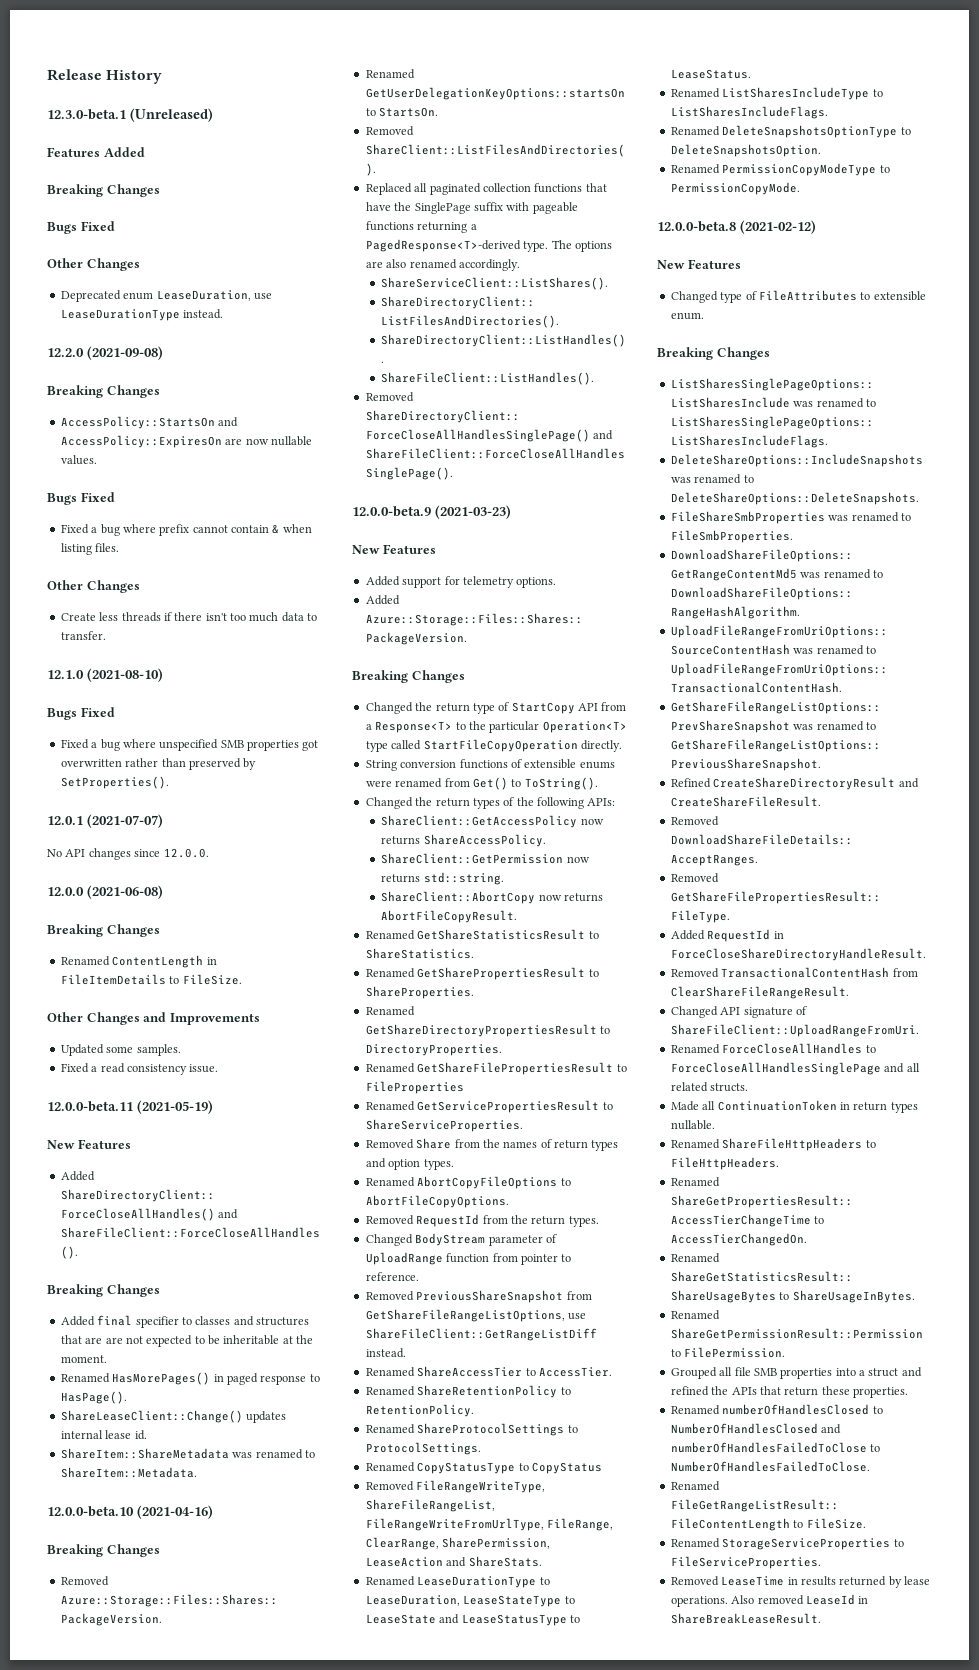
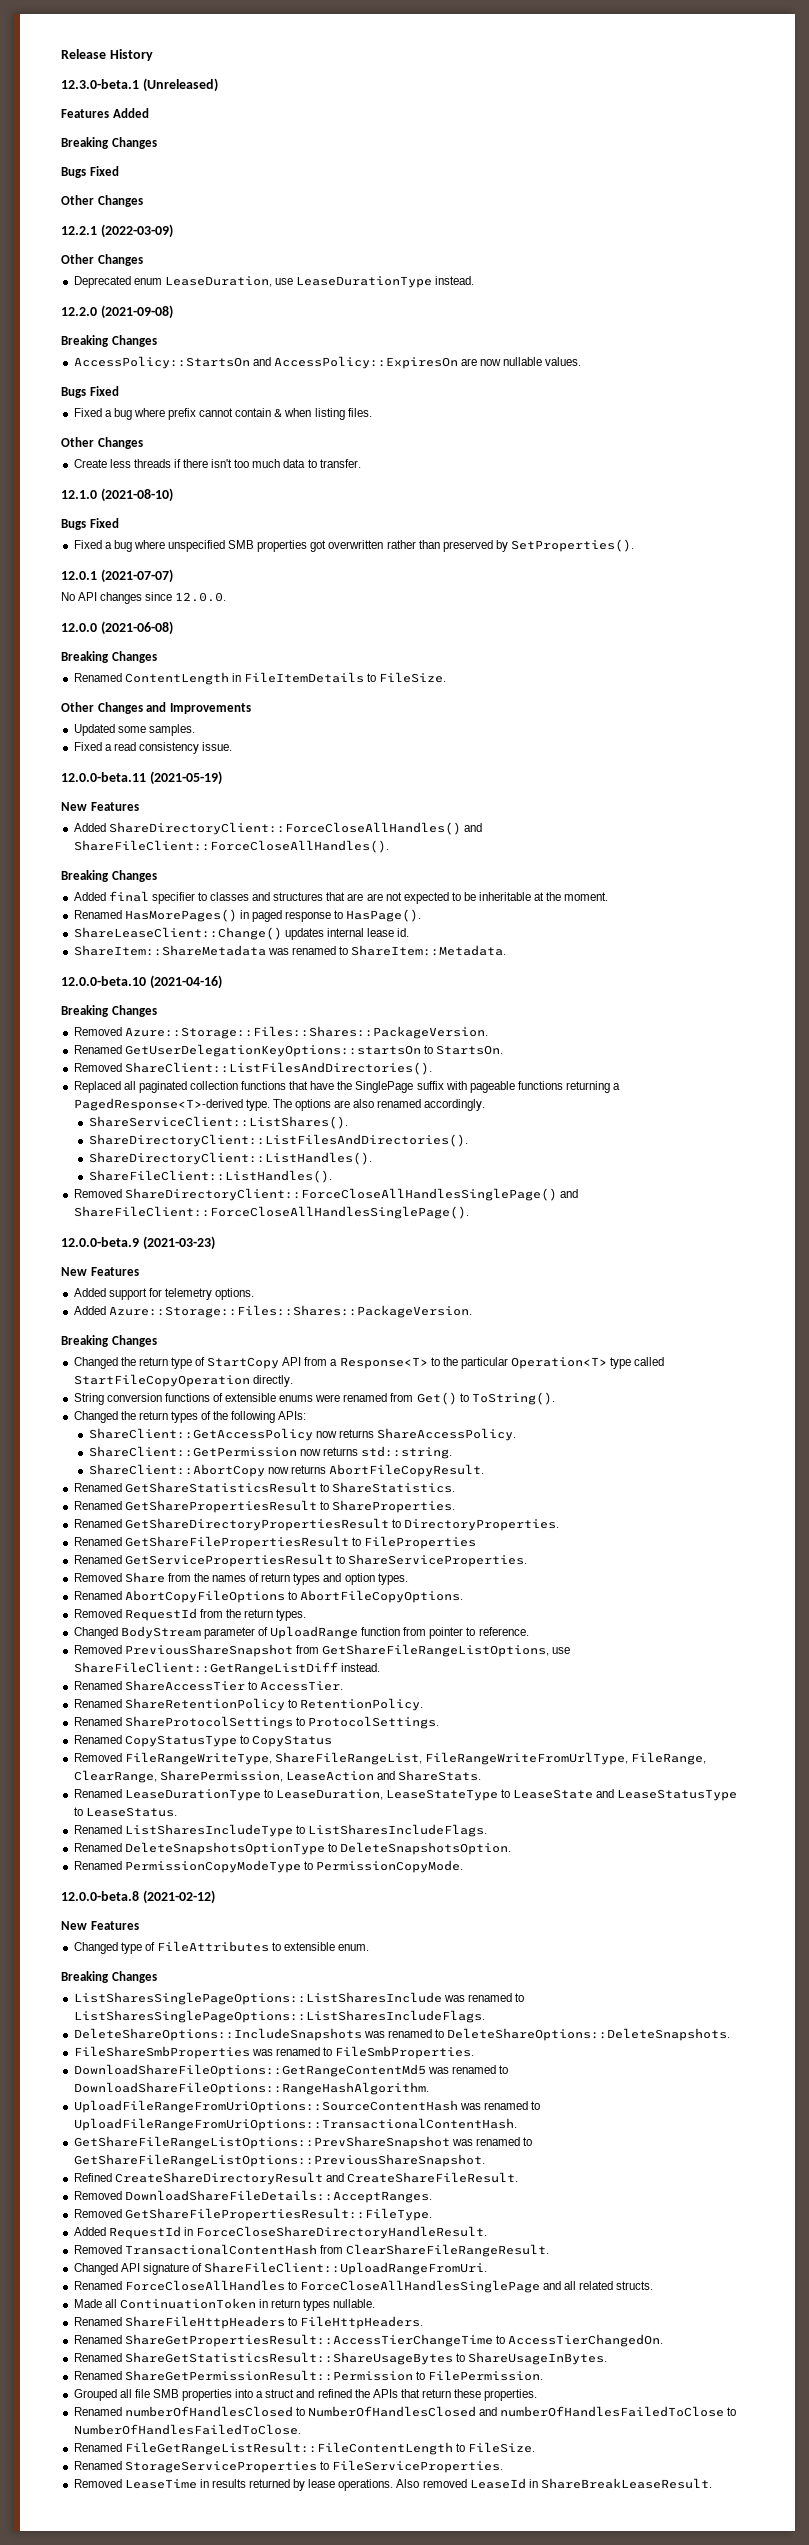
+ 12.2.1 (2022-03-09)
+ Other Changes

